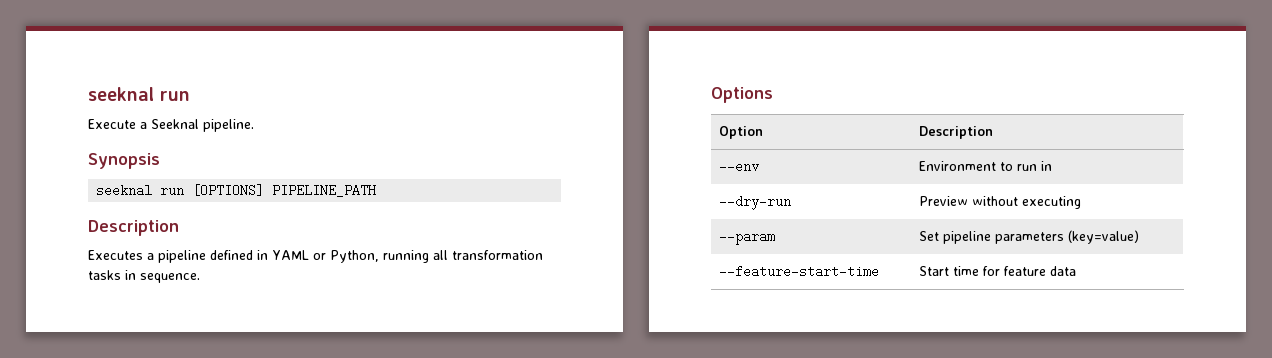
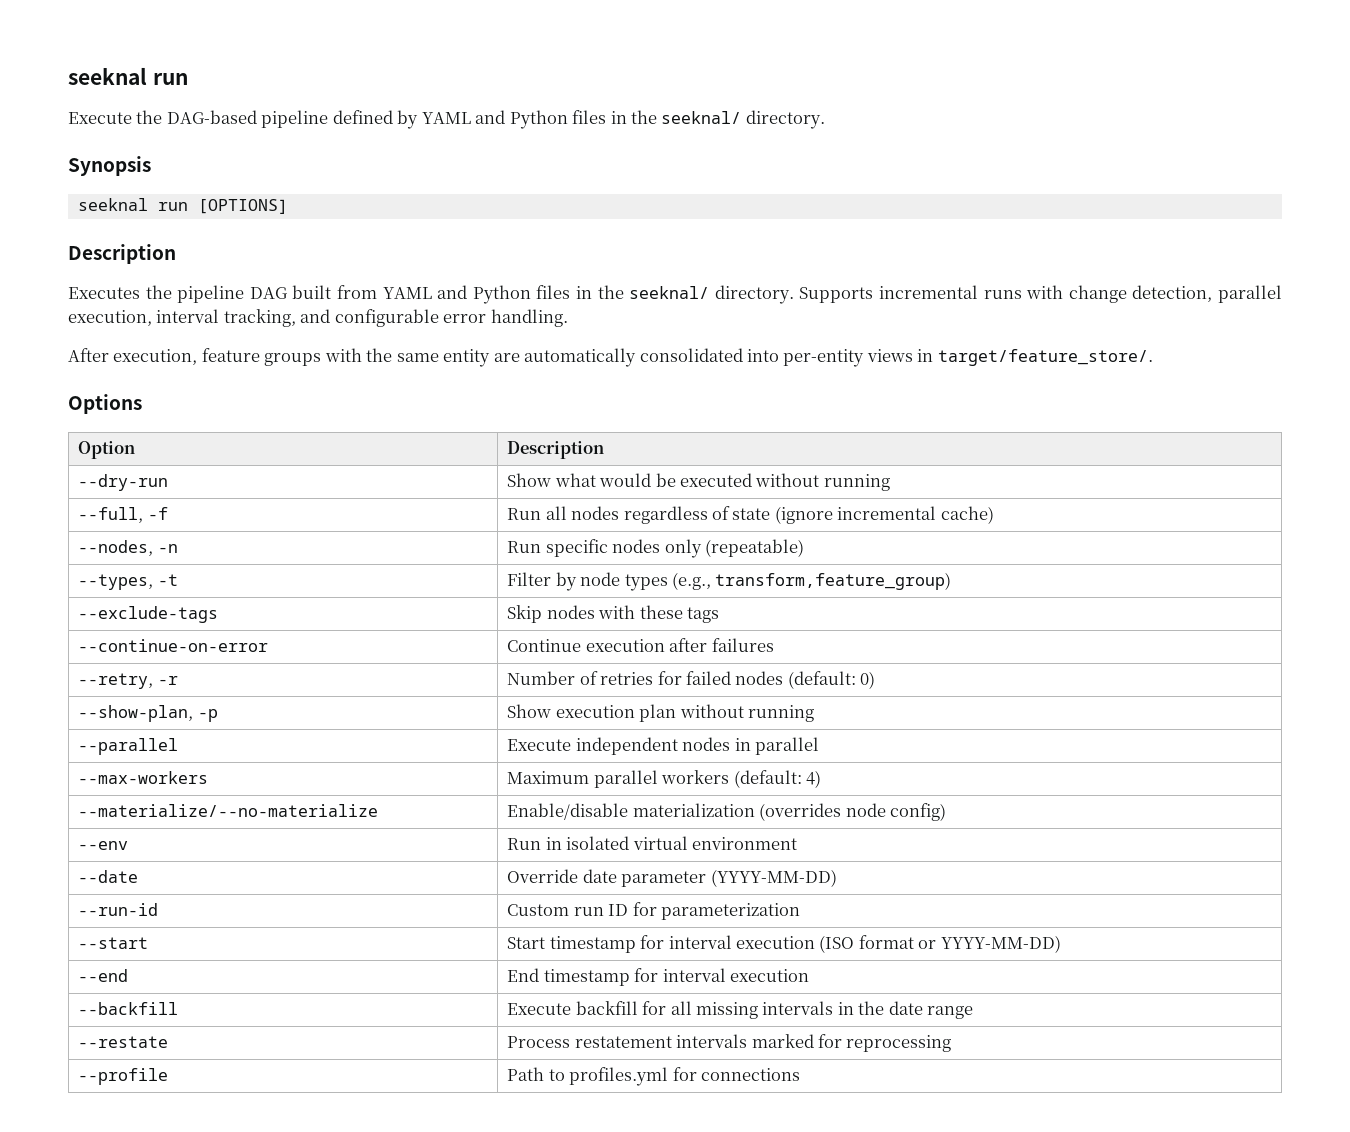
- Execute a Seeknal pipeline.
+ Execute the DAG-based pipeline defined by YAML and Python files in the seeknal/ directory.
- seeknal run [OPTIONS] PIPELINE_PATH
+ seeknal run [OPTIONS]
- Executes a pipeline defined in YAML or Python, running all transformation tasks in sequence.
+ Executes the pipeline DAG built from YAML and Python files in the seeknal/ directory. Supports incremental runs with change detection, parallel execution, interval tracking, and configurable error handling.
+ After execution, feature groups with the same entity are automatically consolidated into per-entity views in target/feature_store/.
  Options
  Option | Description
- --env | Environment to run in
- --dry-run | Preview without executing
- --param | Set pipeline parameters (key=value)
- --feature-start-time | Start time for feature data
+ --dry-run | Show what would be executed without running
+ --full, -f | Run all nodes regardless of state (ignore incremental cache)
+ --nodes, -n | Run specific nodes only (repeatable)
+ --types, -t | Filter by node types (e.g., transform,feature_group)
+ --exclude-tags | Skip nodes with these tags
+ --continue-on-error | Continue execution after failures
+ --retry, -r | Number of retries for failed nodes (default: 0)
+ --show-plan, -p | Show execution plan without running
+ --parallel | Execute independent nodes in parallel
+ --max-workers | Maximum parallel workers (default: 4)
+ --materialize/--no-materialize | Enable/disable materialization (overrides node config)
+ --env | Run in isolated virtual environment
+ --date | Override date parameter (YYYY-MM-DD)
+ --run-id | Custom run ID for parameterization
+ --start | Start timestamp for interval execution (ISO format or YYYY-MM-DD)
+ --end | End timestamp for interval execution
+ --backfill | Execute backfill for all missing intervals in the date range
+ --restate | Process restatement intervals marked for reprocessing
+ --profile | Path to profiles.yml for connections

